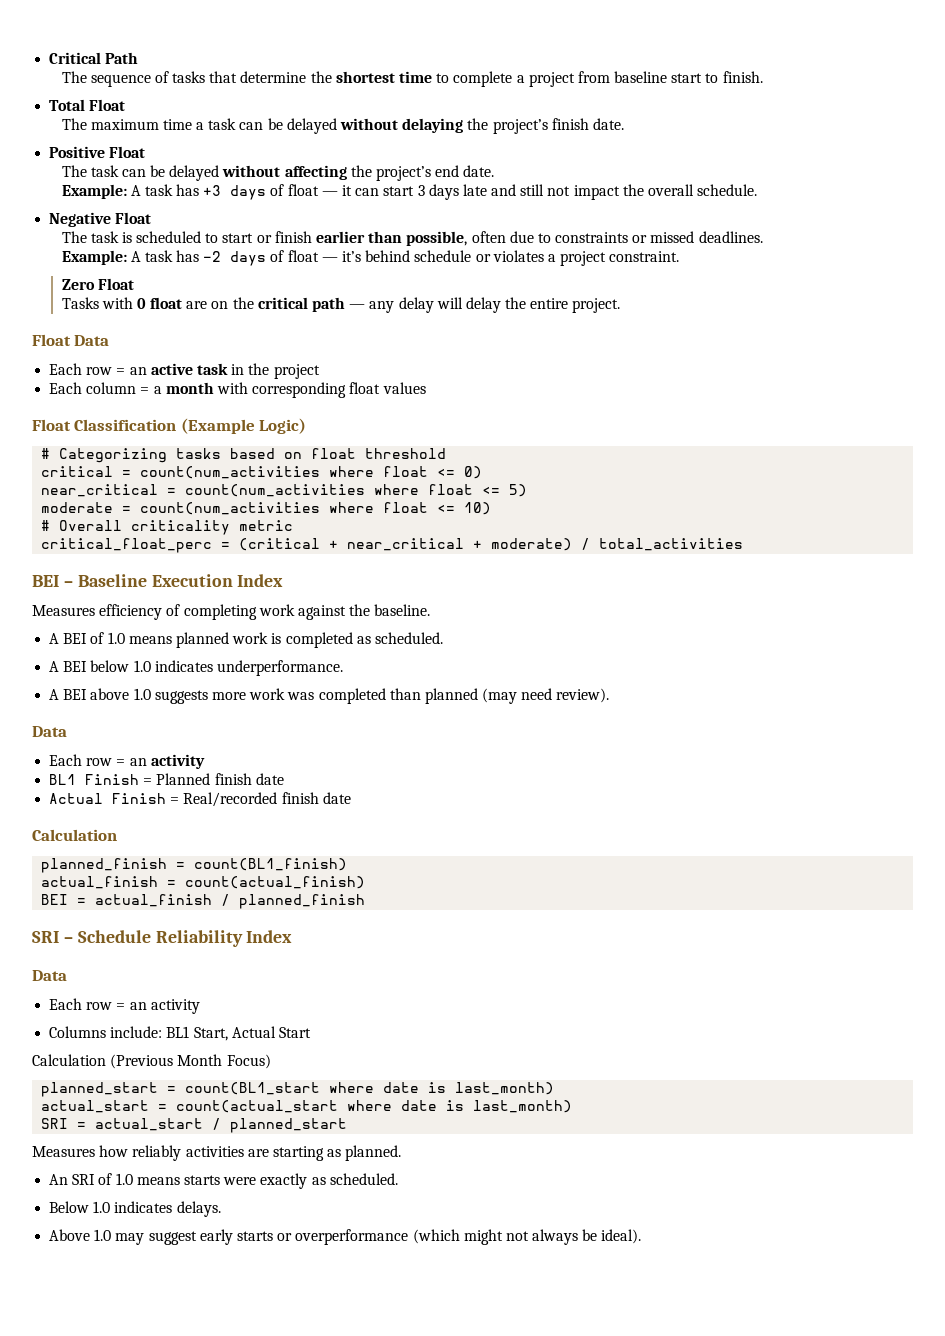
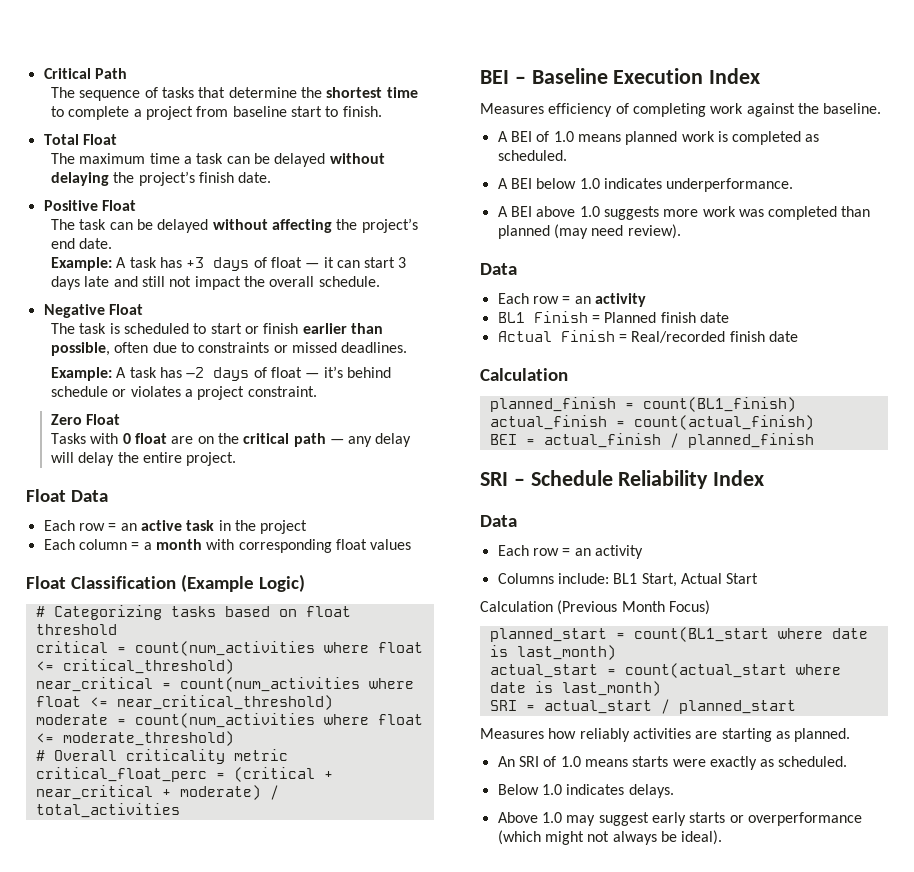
- critical = count(num_activities where float <= 0)
+ critical = count(num_activities where float <= critical_threshold)
- near_critical = count(num_activities where float <= 5)
+ near_critical = count(num_activities where float <= near_critical_threshold)
- moderate = count(num_activities where float <= 10)
+ moderate = count(num_activities where float <= moderate_threshold)

